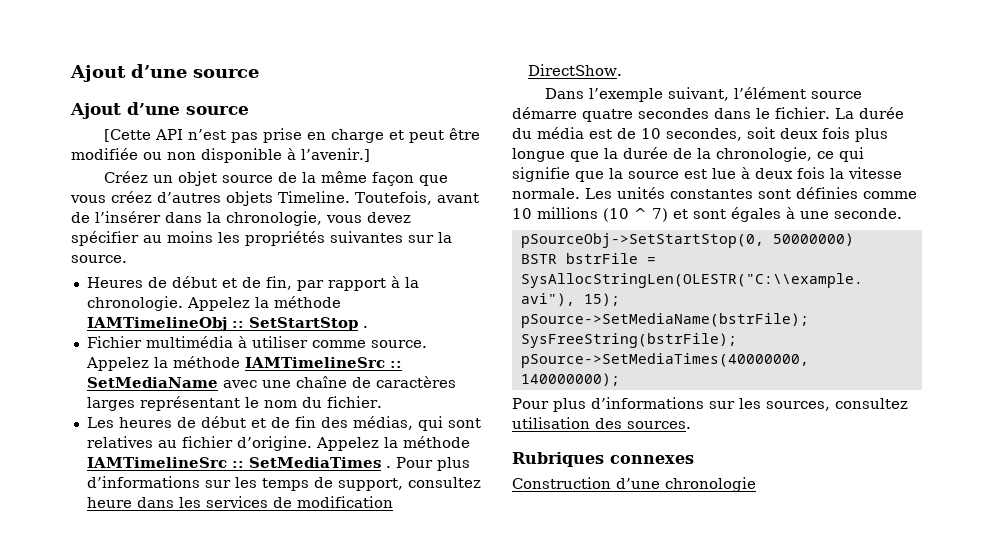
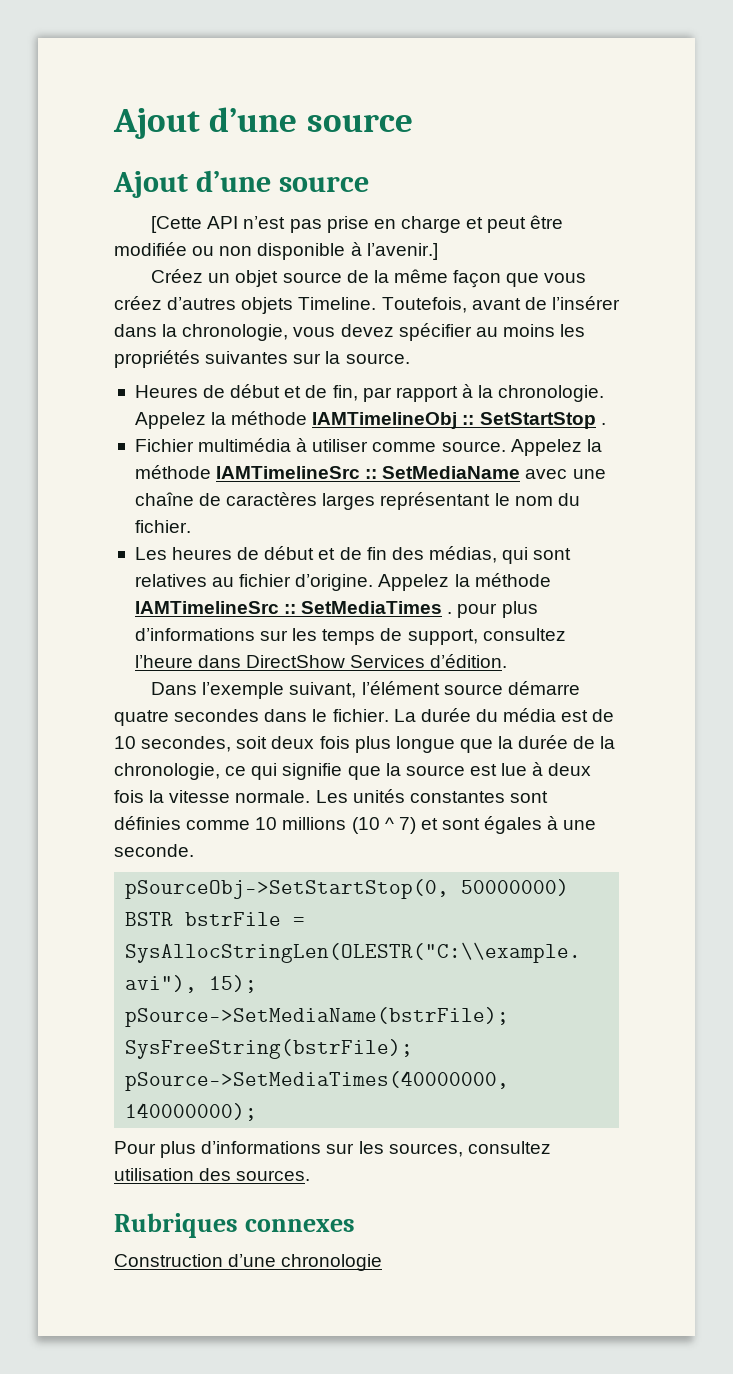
- Appelez la méthode IAMTimelineSrc :: SetMediaTimes . Pour plus d’informations sur les temps de support, consultez heure dans les services de modification DirectShow.
+ Appelez la méthode IAMTimelineSrc :: SetMediaTimes . pour plus d’informations sur les temps de support, consultez l’heure dans DirectShow Services d’édition.

